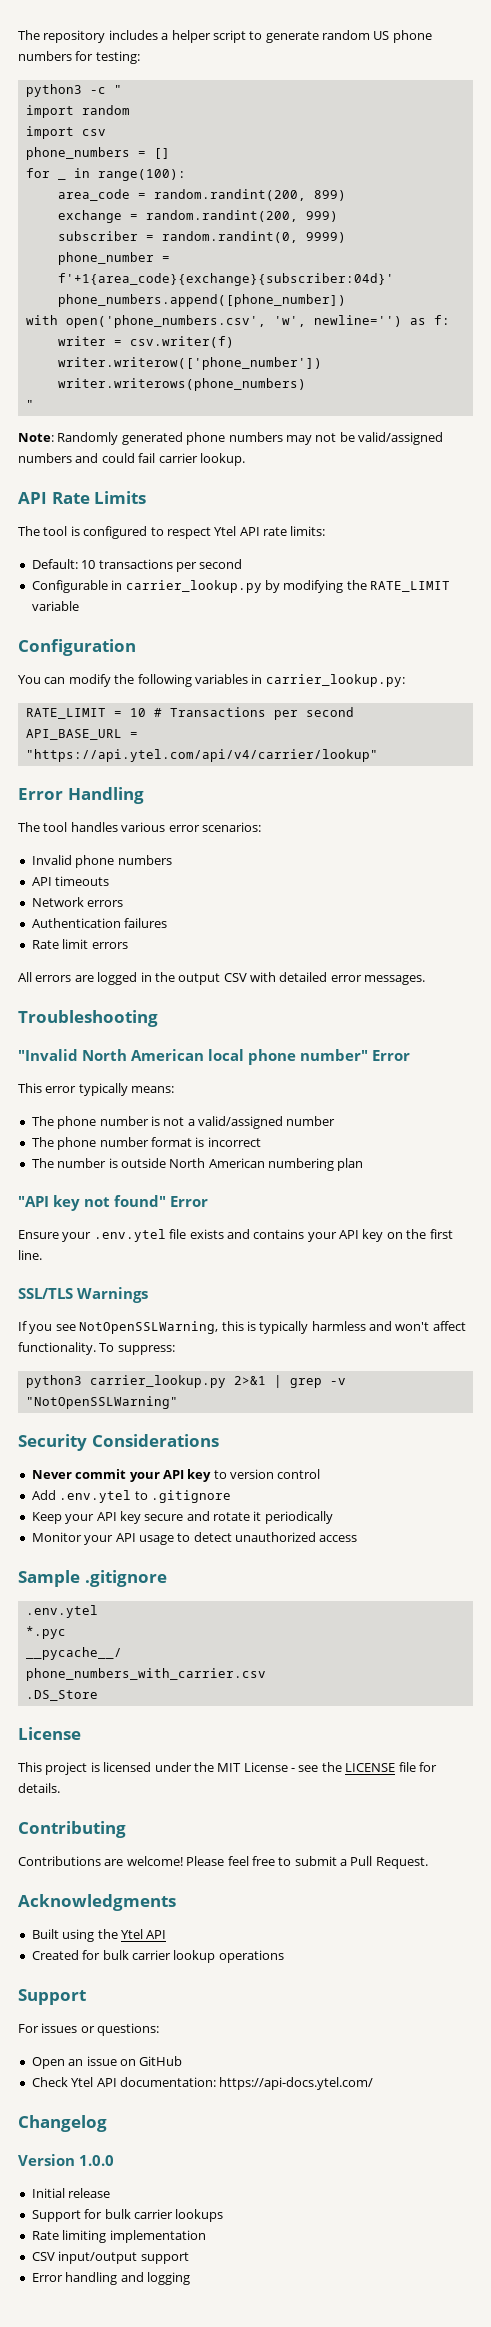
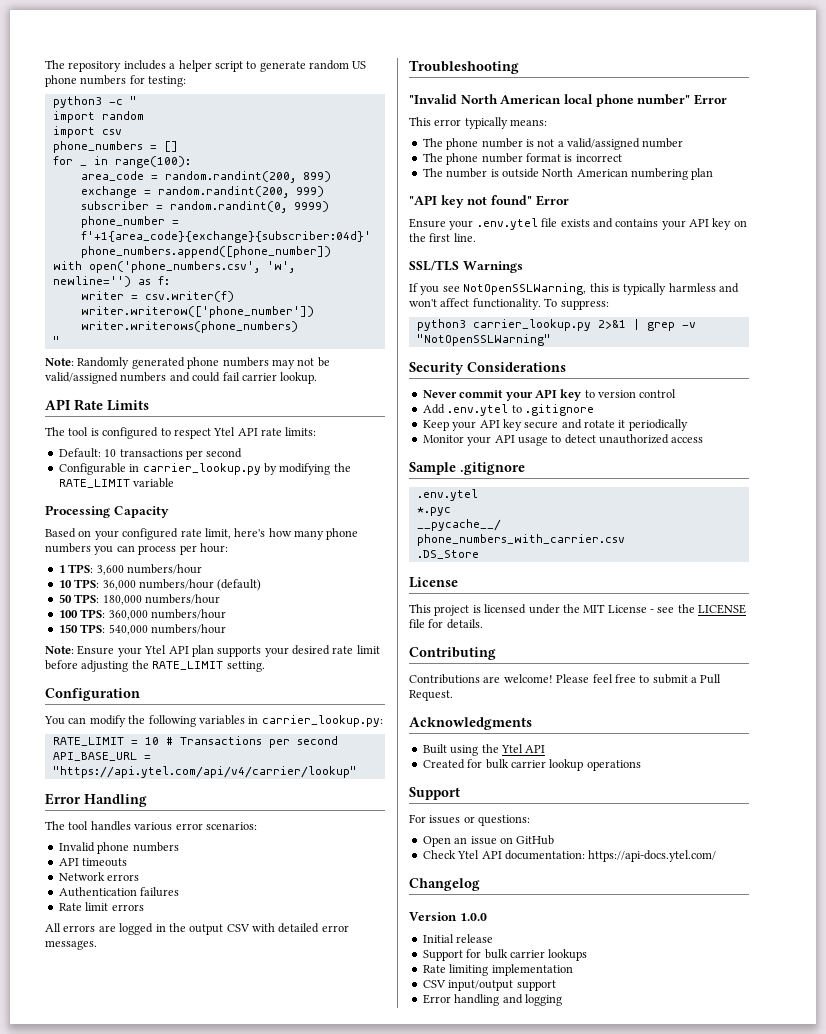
+ Processing Capacity
+ Based on your configured rate limit, here's how many phone numbers you can process per hour:
+ 1 TPS: 3,600 numbers/hour
+ 10 TPS: 36,000 numbers/hour (default)
+ 50 TPS: 180,000 numbers/hour
+ 100 TPS: 360,000 numbers/hour
+ 150 TPS: 540,000 numbers/hour
+ Note: Ensure your Ytel API plan supports your desired rate limit before adjusting the RATE_LIMIT setting.

